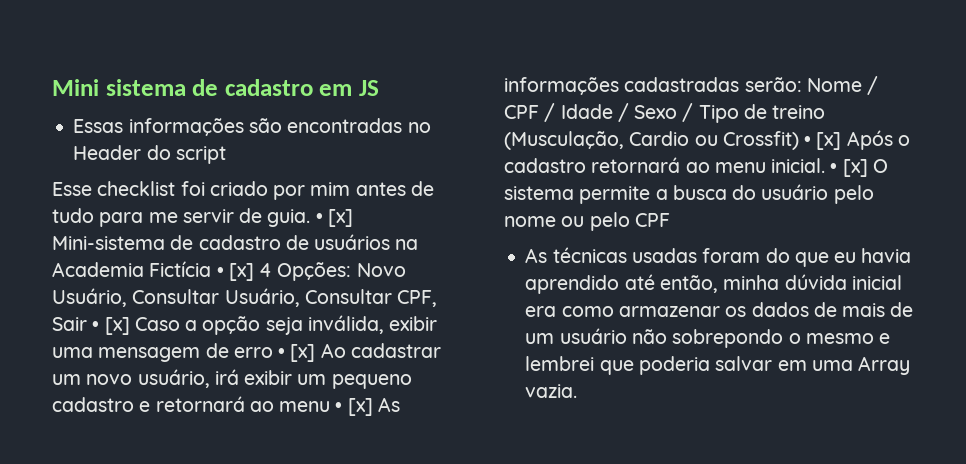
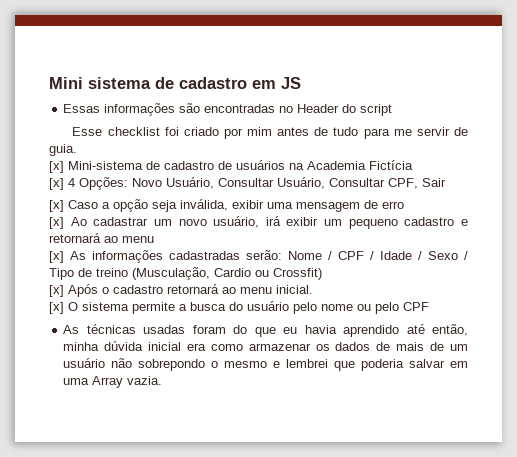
- Esse checklist foi criado por mim antes de tudo para me servir de guia. • [x] Mini-sistema de cadastro de usuários na Academia Fictícia • [x] 4 Opções:
+ Esse checklist foi criado por mim antes de tudo para me servir de guia.
+ [x] Mini-sistema de cadastro de usuários na Academia Fictícia
+ [x] 4 Opções:
- Novo Usuário, Consultar Usuário, Consultar CPF, Sair • [x] Caso a opção seja inválida, exibir uma mensagem de erro • [x] Ao cadastrar um novo usuário, irá exibir um pequeno cadastro e retornará ao menu • [x] As informações cadastradas serão:
+ Novo Usuário, Consultar Usuário, Consultar CPF, Sair
+ [x] Caso a opção seja inválida, exibir uma mensagem de erro
+ [x] Ao cadastrar um novo usuário, irá exibir um pequeno cadastro e retornará ao menu
+ [x] As informações cadastradas serão:
- Nome / CPF / Idade / Sexo / Tipo de treino (Musculação, Cardio ou Crossfit) • [x] Após o cadastro retornará ao menu inicial. • [x] O sistema permite a busca do usuário pelo nome ou pelo CPF
+ Nome / CPF / Idade / Sexo / Tipo de treino (Musculação, Cardio ou Crossfit)
+ [x] Após o cadastro retornará ao menu inicial.
+ [x] O sistema permite a busca do usuário pelo nome ou pelo CPF

